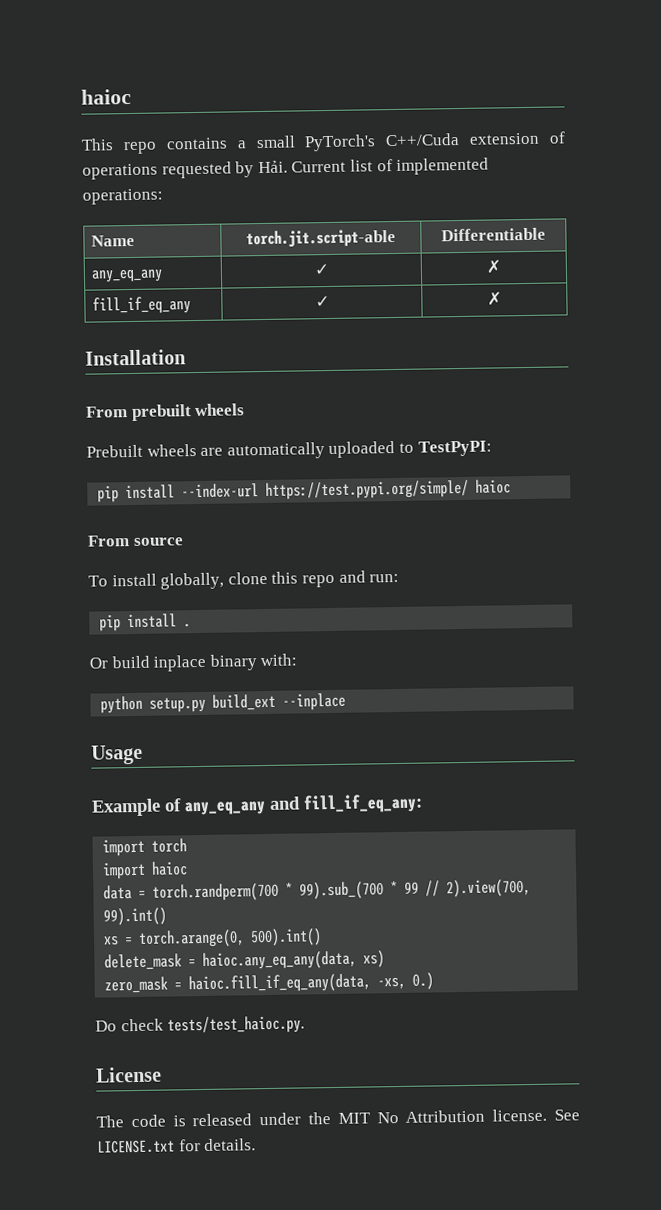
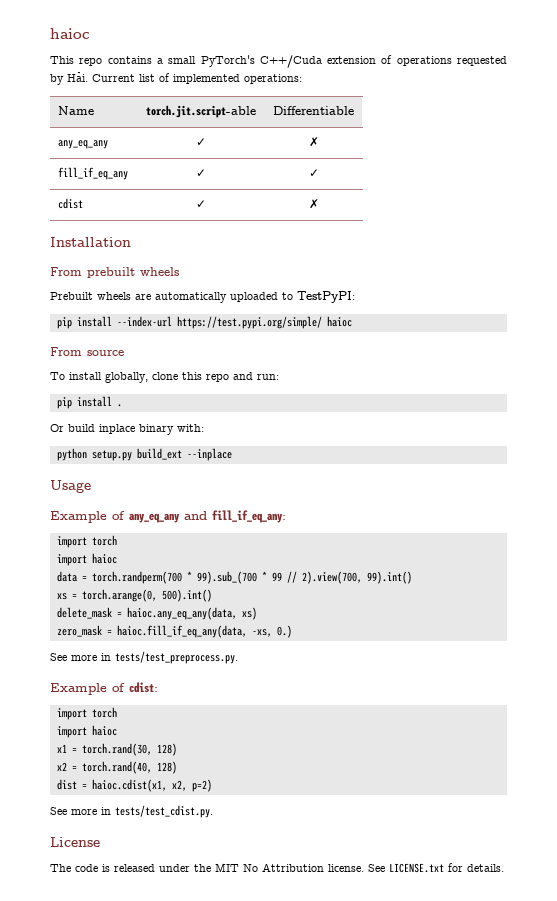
- fill_if_eq_any | ✓ | ✗
+ fill_if_eq_any | ✓ | ✓
+ cdist | ✓ | ✗
- Do check tests/test_haioc.py.
+ See more in tests/test_preprocess.py.
+ Example of cdist:
+ import torch
+ import haioc
+ x1 = torch.rand(30, 128)
+ x2 = torch.rand(40, 128)
+ dist = haioc.cdist(x1, x2, p=2)
+ See more in tests/test_cdist.py.

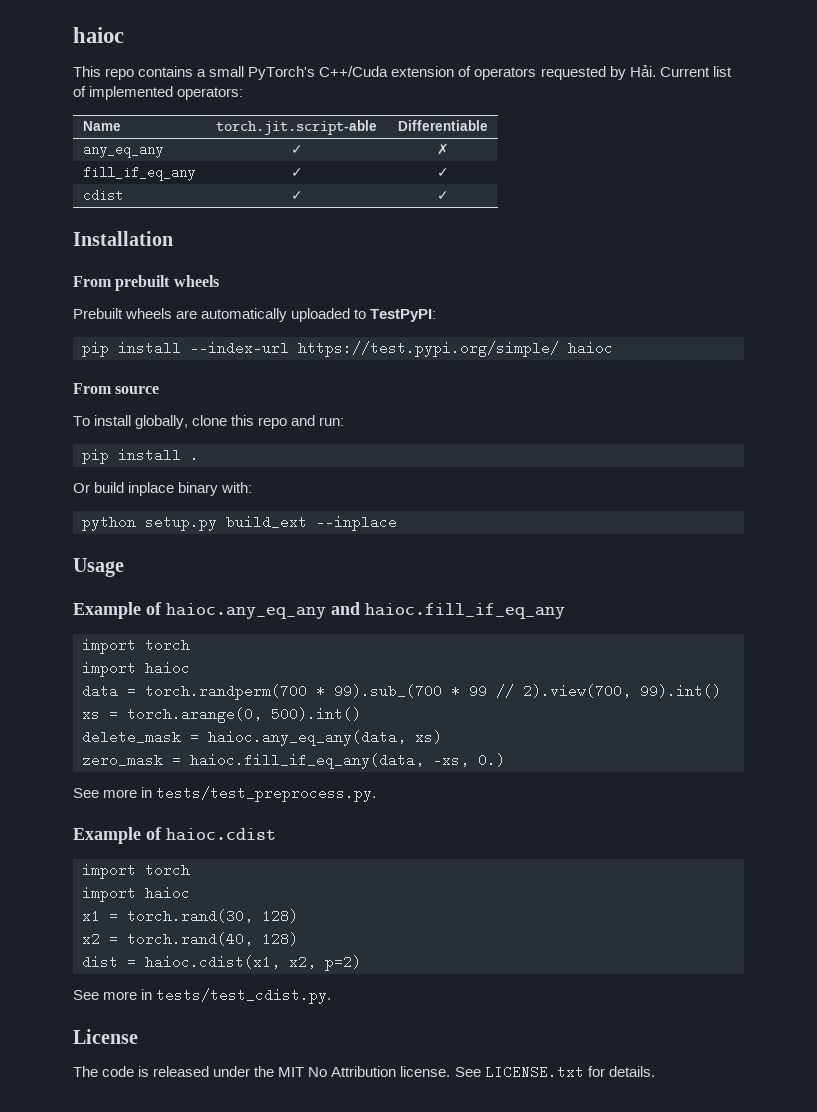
- This repo contains a small PyTorch's C++/Cuda extension of operations requested by Hải. Current list of implemented operations:
+ This repo contains a small PyTorch's C++/Cuda extension of operators requested by Hải. Current list of implemented operators:
- cdist | ✓ | ✗
+ cdist | ✓ | ✓
- Example of any_eq_any and fill_if_eq_any:
+ Example of haioc.any_eq_any and haioc.fill_if_eq_any
- Example of cdist:
+ Example of haioc.cdist

